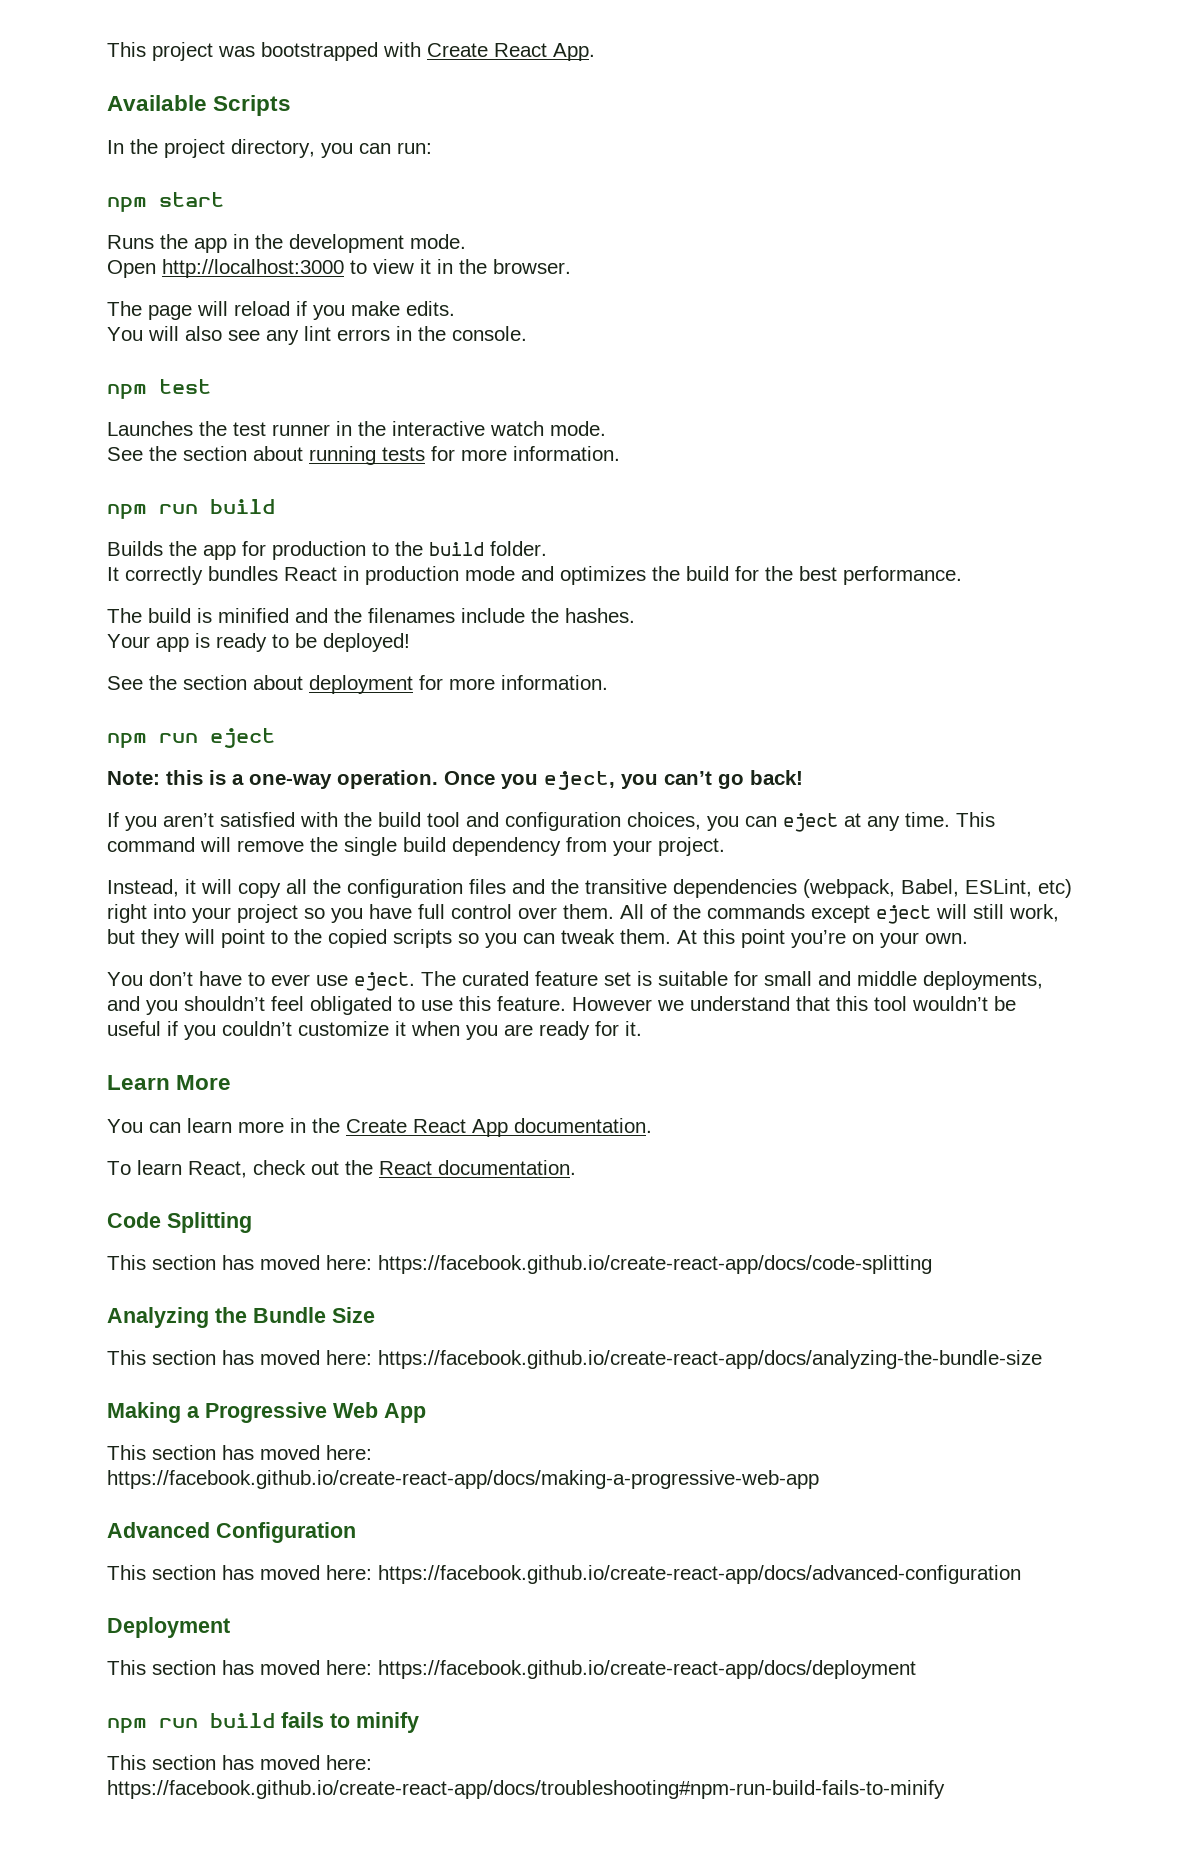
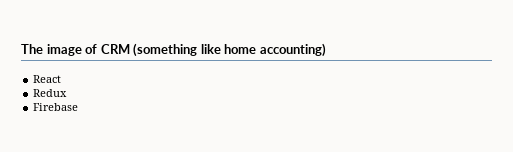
- This project was bootstrapped with Create React App.
- Available Scripts
- In the project directory, you can run:
- npm start
- Runs the app in the development mode.
- Open http://localhost:3000 to view it in the browser.
- The page will reload if you make edits.
- You will also see any lint errors in the console.
- npm test
- Launches the test runner in the interactive watch mode.
- See the section about running tests for more information.
- npm run build
- Builds the app for production to the build folder.
- It correctly bundles React in production mode and optimizes the build for the best performance.
- The build is minified and the filenames include the hashes.
- Your app is ready to be deployed!
- See the section about deployment for more information.
- npm run eject
- Note: this is a one-way operation. Once you eject, you can’t go back!
- If you aren’t satisfied with the build tool and configuration choices, you can eject at any time. This command will remove the single build dependency from your project.
- Instead, it will copy all the configuration files and the transitive dependencies (webpack, Babel, ESLint, etc) right into your project so you have full control over them. All of the commands except eject will still work, but they will point to the copied scripts so you can tweak them. At this point you’re on your own.
- You don’t have to ever use eject. The curated feature set is suitable for small and middle deployments, and you shouldn’t feel obligated to use this feature. However we understand that this tool wouldn’t be useful if you couldn’t customize it when you are ready for it.
- Learn More
- You can learn more in the Create React App documentation.
- To learn React, check out the React documentation.
- Code Splitting
- This section has moved here: https://facebook.github.io/create-react-app/docs/code-splitting
- Analyzing the Bundle Size
- This section has moved here: https://facebook.github.io/create-react-app/docs/analyzing-the-bundle-size
- Making a Progressive Web App
- This section has moved here: https://facebook.github.io/create-react-app/docs/making-a-progressive-web-app
- Advanced Configuration
- This section has moved here: https://facebook.github.io/create-react-app/docs/advanced-configuration
- Deployment
- This section has moved here: https://facebook.github.io/create-react-app/docs/deployment
- npm run build fails to minify
- This section has moved here: https://facebook.github.io/create-react-app/docs/troubleshooting#npm-run-build-fails-to-minify
+ The image of CRM (something like home accounting)
+ React
+ Redux
+ Firebase

